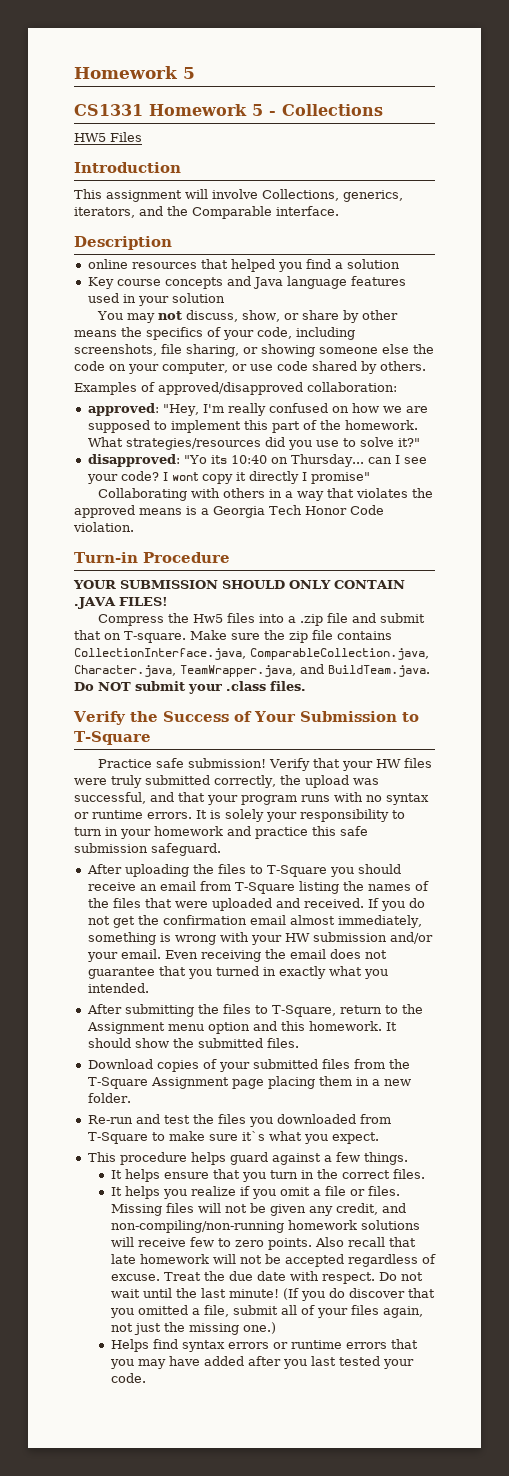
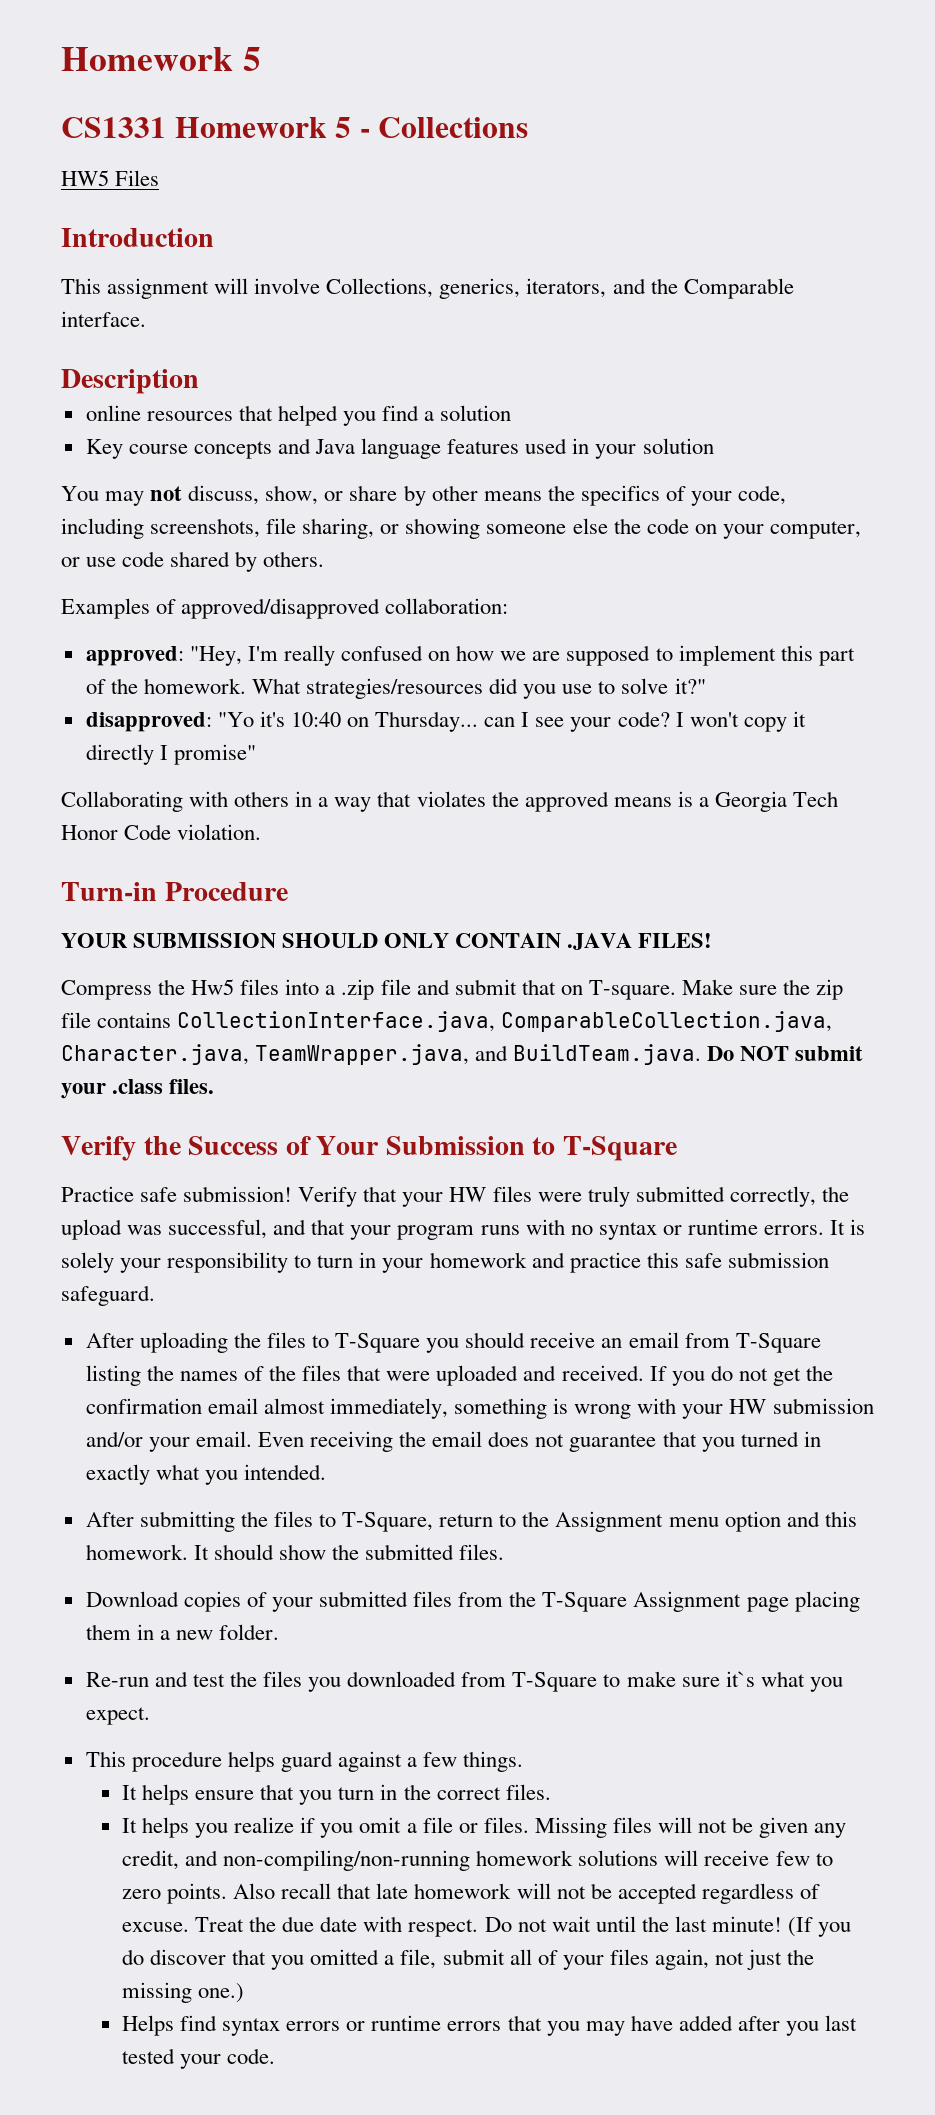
- disapproved: "Yo its 10:40 on Thursday... can I see your code?
+ disapproved: "Yo it's 10:40 on Thursday... can I see your code?
- I wont copy it directly I promise"
+ I won't copy it directly I promise"

